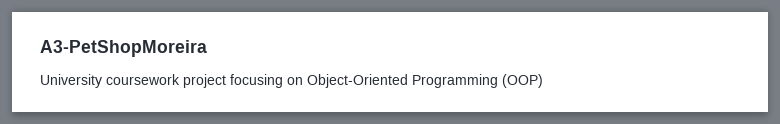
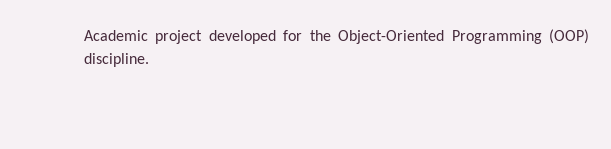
- A3-PetShopMoreira
- University coursework project focusing on Object-Oriented Programming (OOP)
+ Academic project developed for the Object-Oriented Programming (OOP) discipline.

